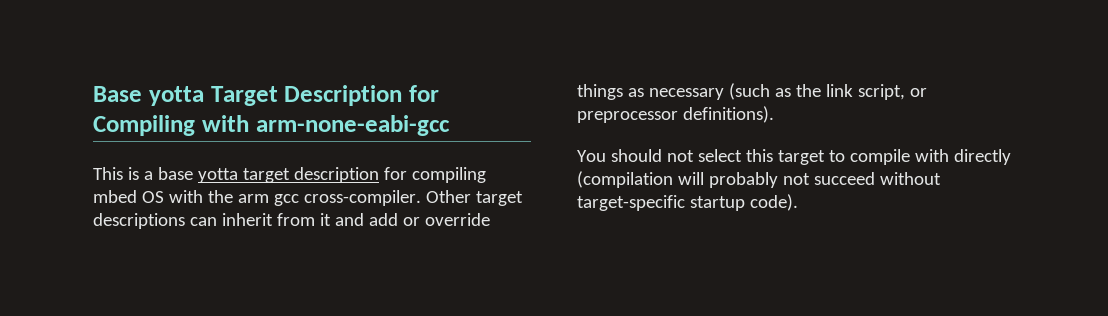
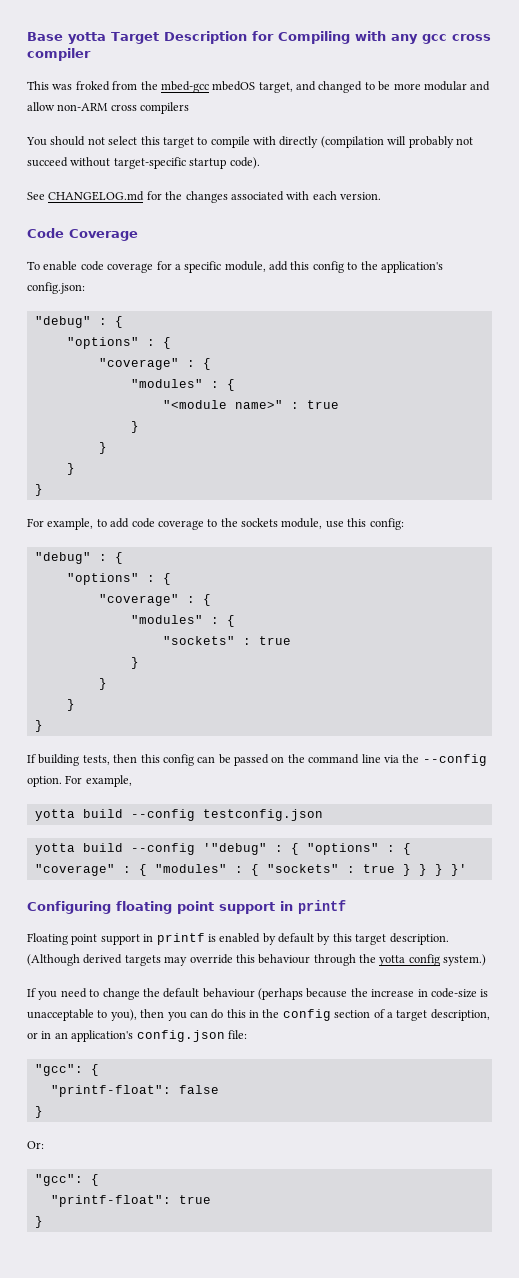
- Base yotta Target Description for Compiling with arm-none-eabi-gcc
- This is a base yotta target description for compiling mbed OS with the arm gcc cross-compiler. Other target descriptions can inherit from it and add or override things as necessary (such as the link script, or preprocessor definitions).
+ Base yotta Target Description for Compiling with any gcc cross compiler
+ This was froked from the mbed-gcc mbedOS target, and changed to be more modular and allow non-ARM cross compilers
+ See CHANGELOG.md for the changes associated with each version.
+ Code Coverage
+ To enable code coverage for a specific module, add this config to the application's config.json:
+ "debug" : {
+ "options" : {
+ "coverage" : {
+ "modules" : {
+ "<module name>" : true
+ }
+ }
+ }
+ }
+ For example, to add code coverage to the sockets module, use this config:
+ "debug" : {
+ "options" : {
+ "coverage" : {
+ "modules" : {
+ "sockets" : true
+ }
+ }
+ }
+ }
+ If building tests, then this config can be passed on the command line via the --config option. For example,
+ yotta build --config testconfig.json
+ yotta build --config '"debug" : { "options" : { "coverage" : { "modules" : { "sockets" : true } } } }'
+ Configuring floating point support in printf
+ Floating point support in printf is enabled by default by this target description. (Although derived targets may override this behaviour through the yotta config system.)
+ If you need to change the default behaviour (perhaps because the increase in code-size is unacceptable to you), then you can do this in the config section of a target description, or in an application's config.json file:
+ "gcc": {
+ "printf-float": false
+ }
+ Or:
+ "gcc": {
+ "printf-float": true
+ }

